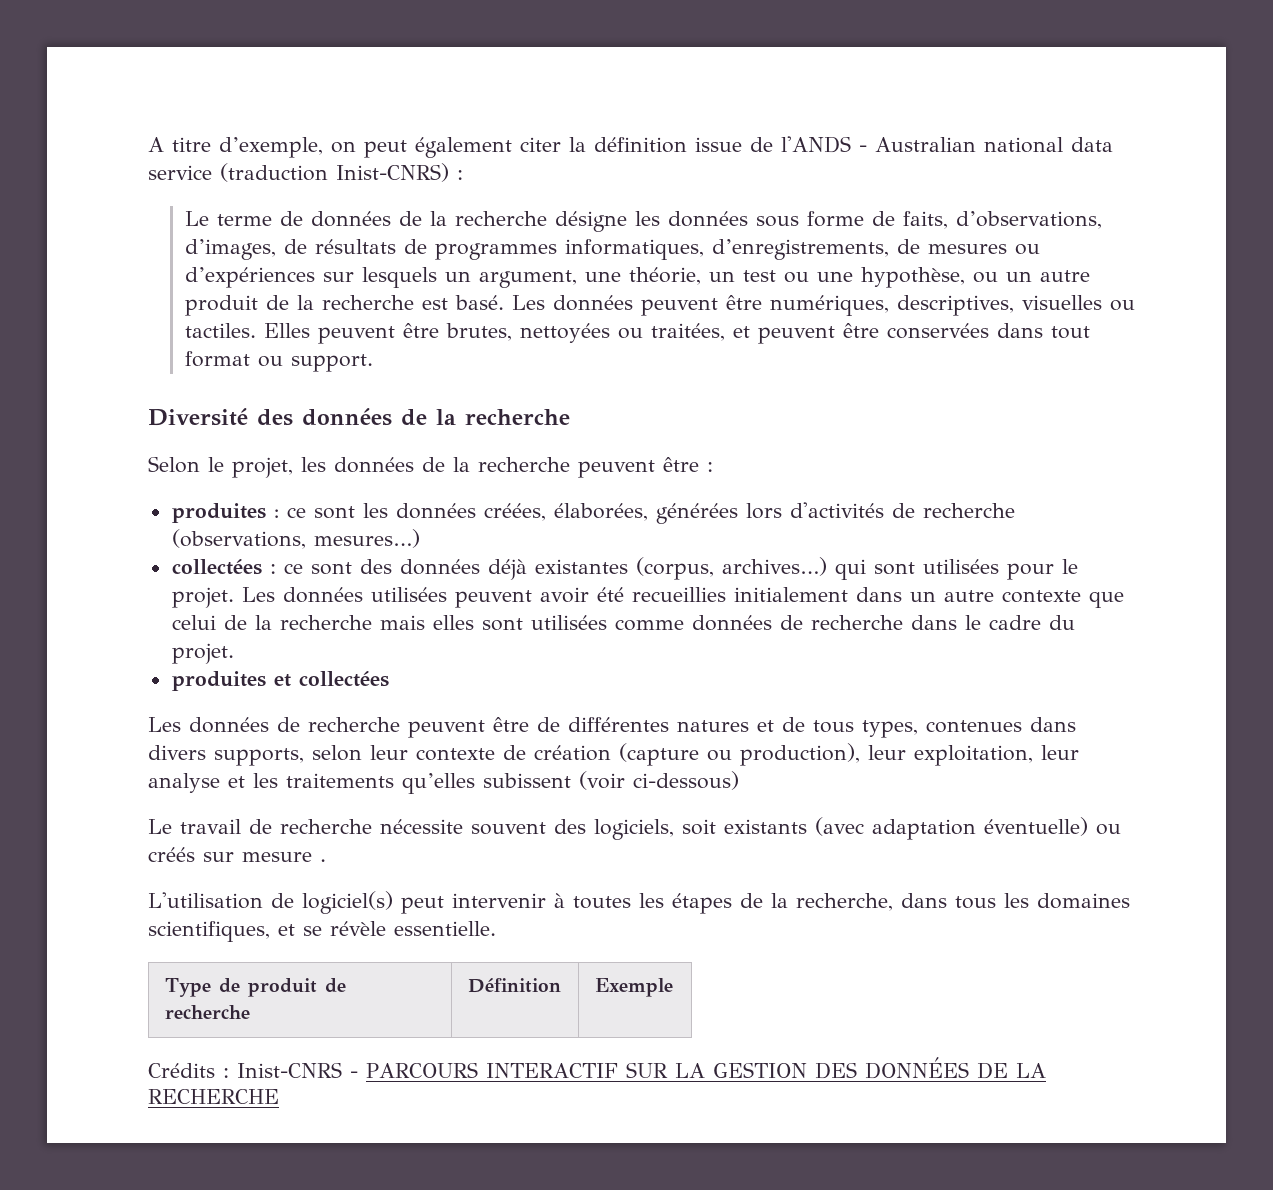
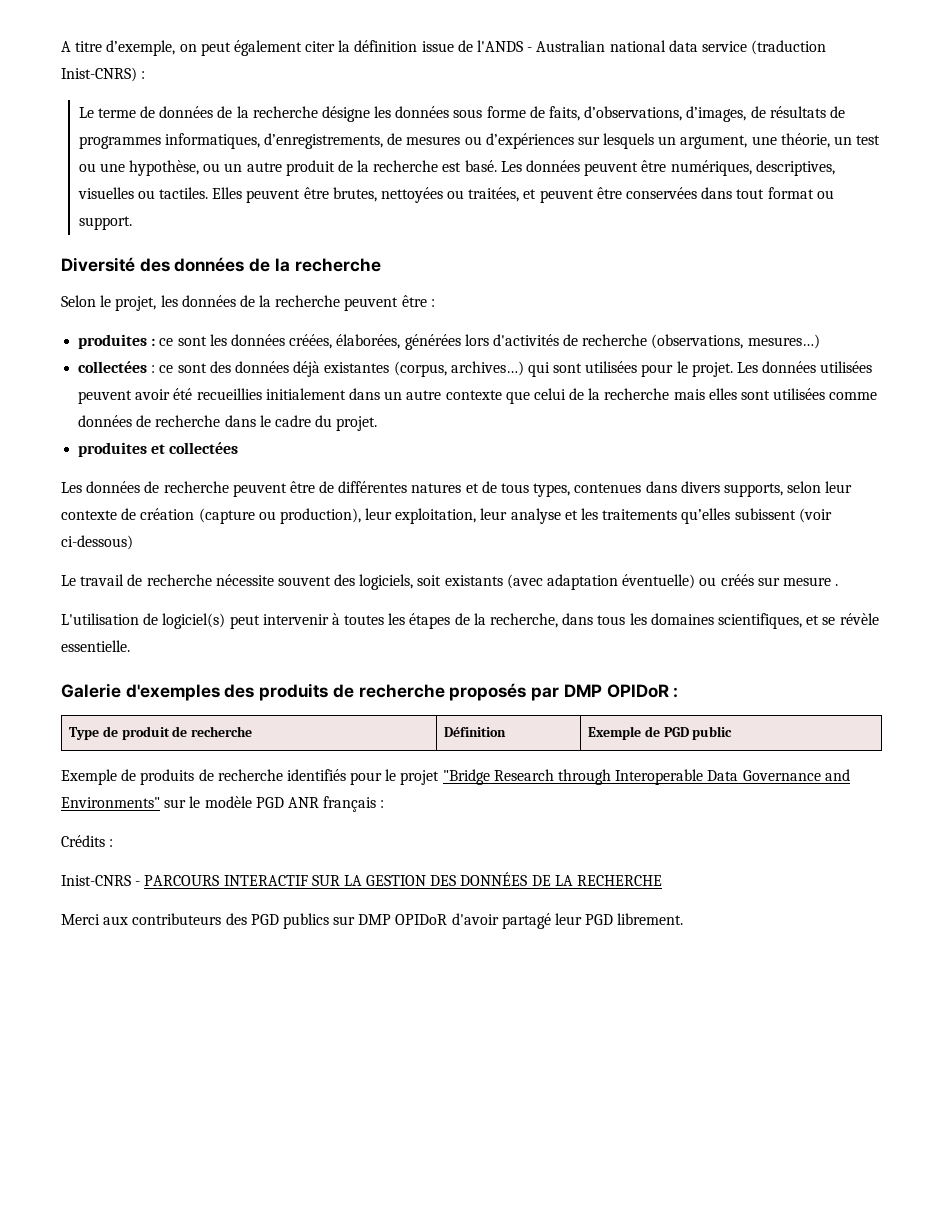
+ Galerie d'exemples des produits de recherche proposés par DMP OPIDoR :
- Type de produit de recherche | Définition | Exemple
+ Type de produit de recherche | Définition | Exemple de PGD public
+ Exemple de produits de recherche identifiés pour le projet "Bridge Research through Interoperable Data Governance and Environments" sur le modèle PGD ANR français :
- Crédits : Inist-CNRS - PARCOURS INTERACTIF SUR LA GESTION DES DONNÉES DE LA RECHERCHE
+ Crédits :
+ Inist-CNRS - PARCOURS INTERACTIF SUR LA GESTION DES DONNÉES DE LA RECHERCHE
+ Merci aux contributeurs des PGD publics sur DMP OPIDoR d'avoir partagé leur PGD librement.

